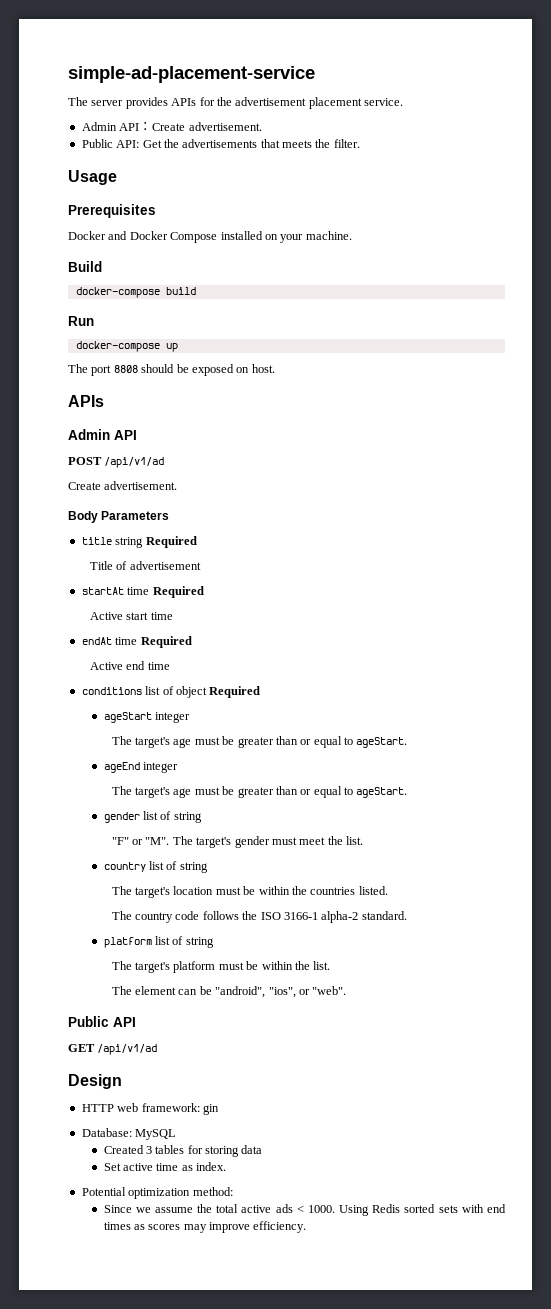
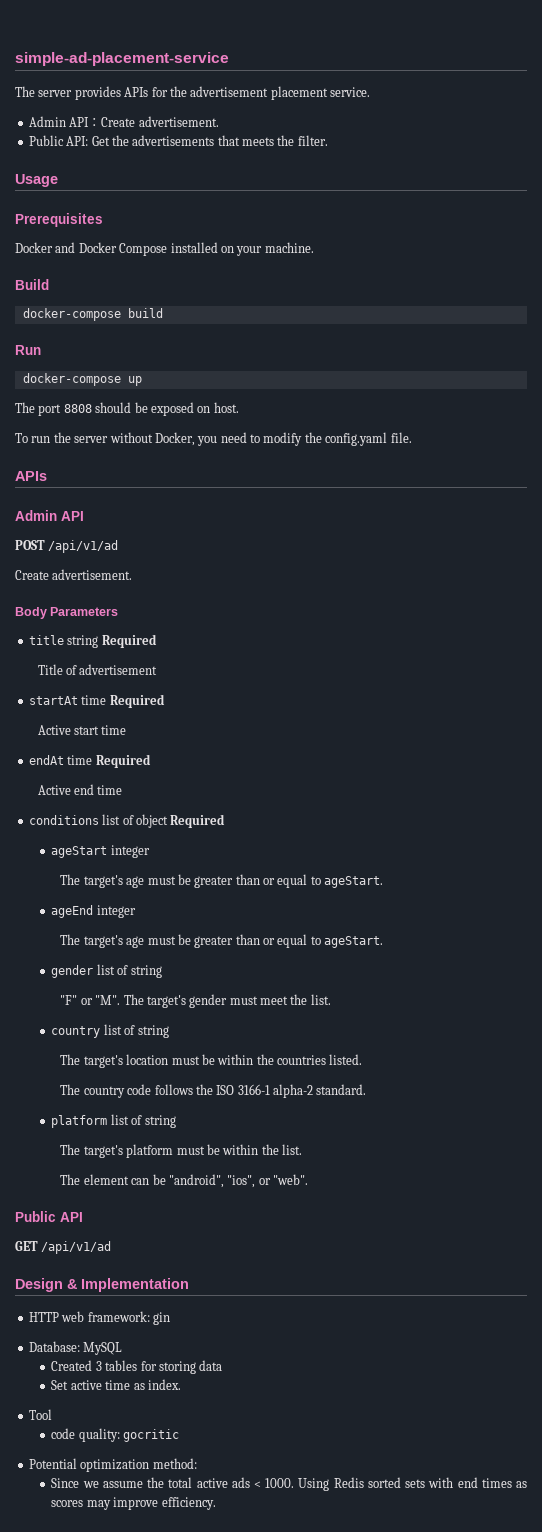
+ To run the server without Docker, you need to modify the config.yaml file.
- Design
+ Design & Implementation
+ Tool
+ code quality: gocritic

